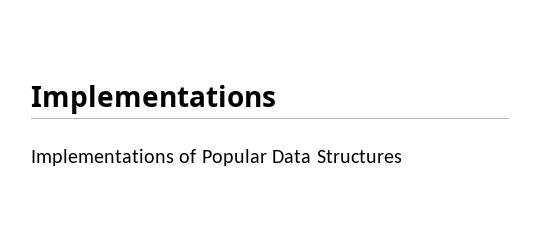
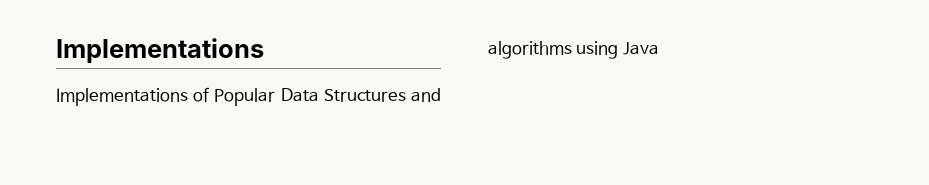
- Implementations of Popular Data Structures
+ Implementations of Popular Data Structures and algorithms using Java

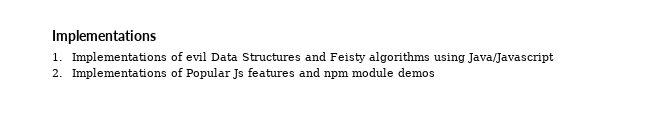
- Implementations of Popular Data Structures and algorithms using Java
+ 1. Implementations of evil Data Structures and Feisty algorithms using Java/Javascript
+ 2. Implementations of Popular Js features and npm module demos

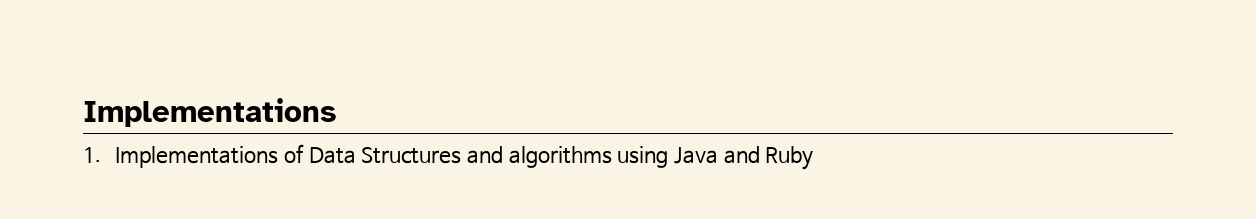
- 1. Implementations of evil Data Structures and Feisty algorithms using Java/Javascript
- 2. Implementations of Popular Js features and npm module demos
+ 1. Implementations of Data Structures and algorithms using Java and Ruby

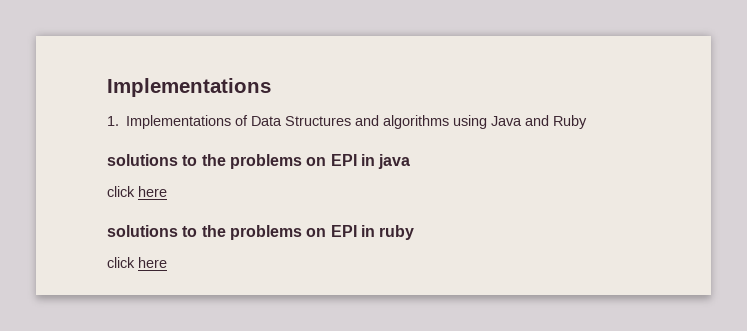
+ solutions to the problems on EPI in java
+ click here
+ solutions to the problems on EPI in ruby
+ click here

